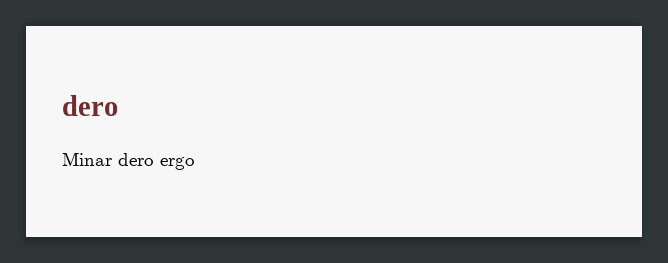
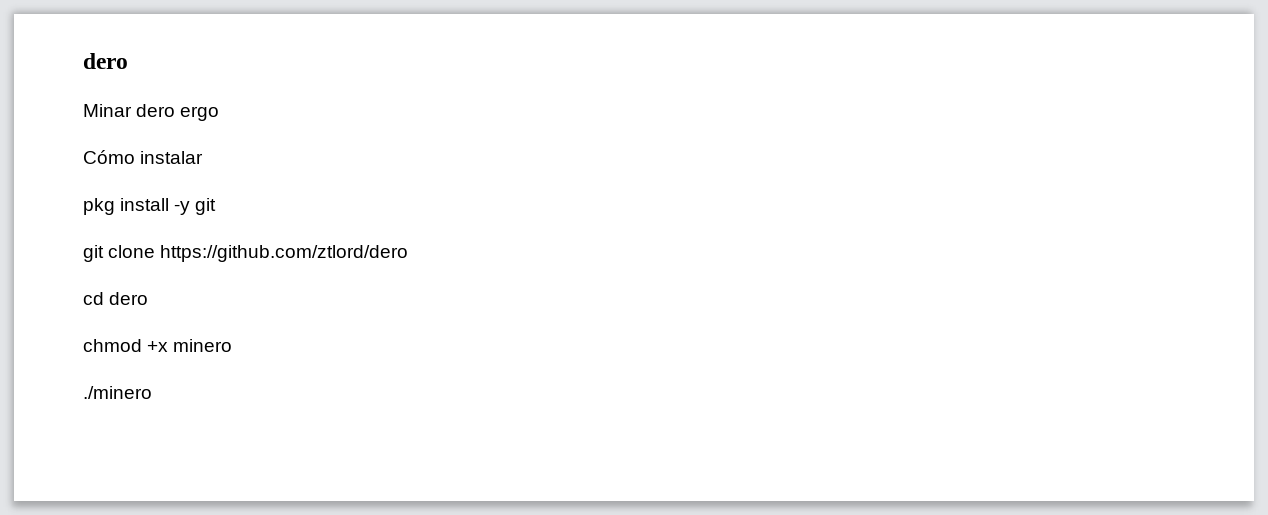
+ Cómo instalar
+ pkg install -y git
+ git clone https://github.com/ztlord/dero
+ cd dero
+ chmod +x minero
+ ./minero

